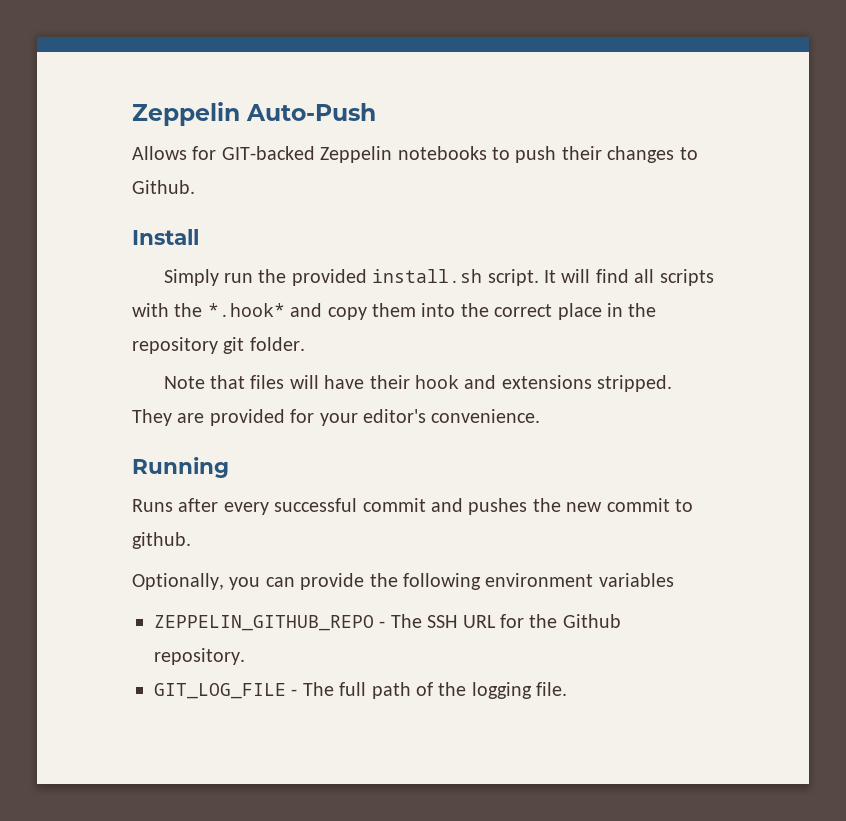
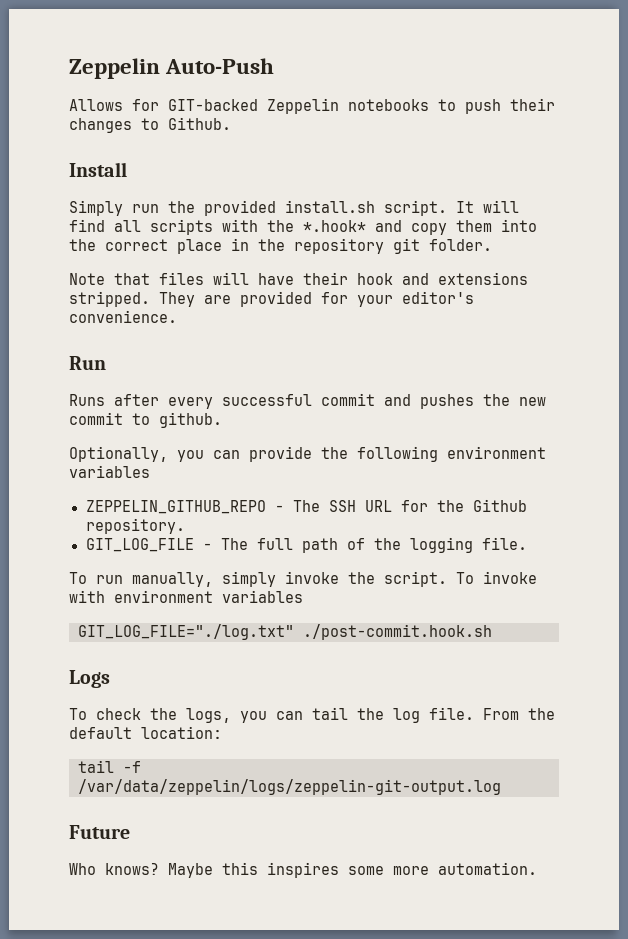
- Running
+ Run
+ To run manually, simply invoke the script. To invoke with environment variables
+ GIT_LOG_FILE="./log.txt" ./post-commit.hook.sh
+ Logs
+ To check the logs, you can tail the log file. From the default location:
+ tail -f /var/data/zeppelin/logs/zeppelin-git-output.log
+ Future
+ Who knows? Maybe this inspires some more automation.

